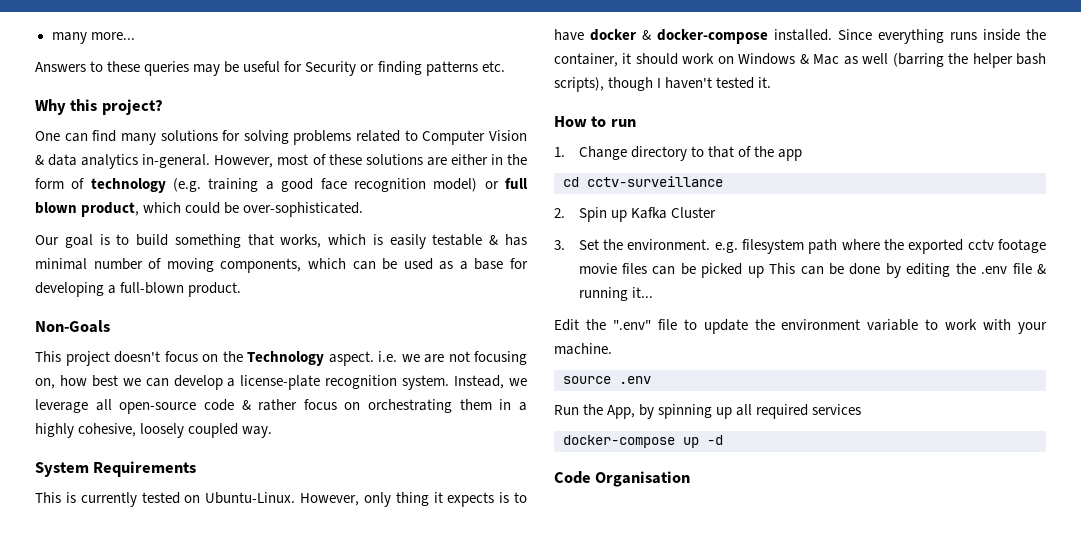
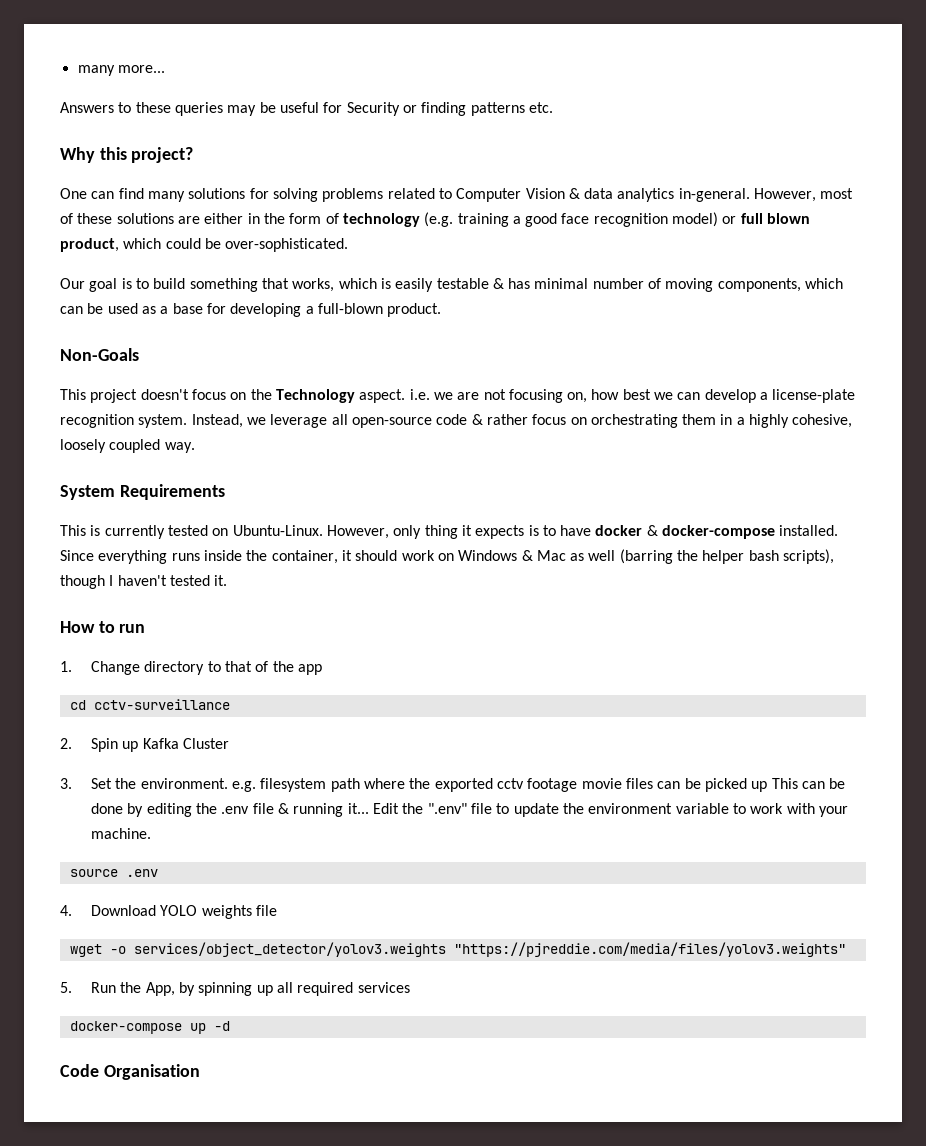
- 3. Set the environment. e.g. filesystem path where the exported cctv footage movie files can be picked up This can be done by editing the .env file & running it...
- Edit the ".env" file to update the environment variable to work with your machine.
+ 3. Set the environment. e.g. filesystem path where the exported cctv footage movie files can be picked up This can be done by editing the .env file & running it... Edit the ".env" file to update the environment variable to work with your machine.
- Run the App, by spinning up all required services
+ 4. Download YOLO weights file
+ wget -o services/object_detector/yolov3.weights "https://pjreddie.com/media/files/yolov3.weights"
+ 5. Run the App, by spinning up all required services

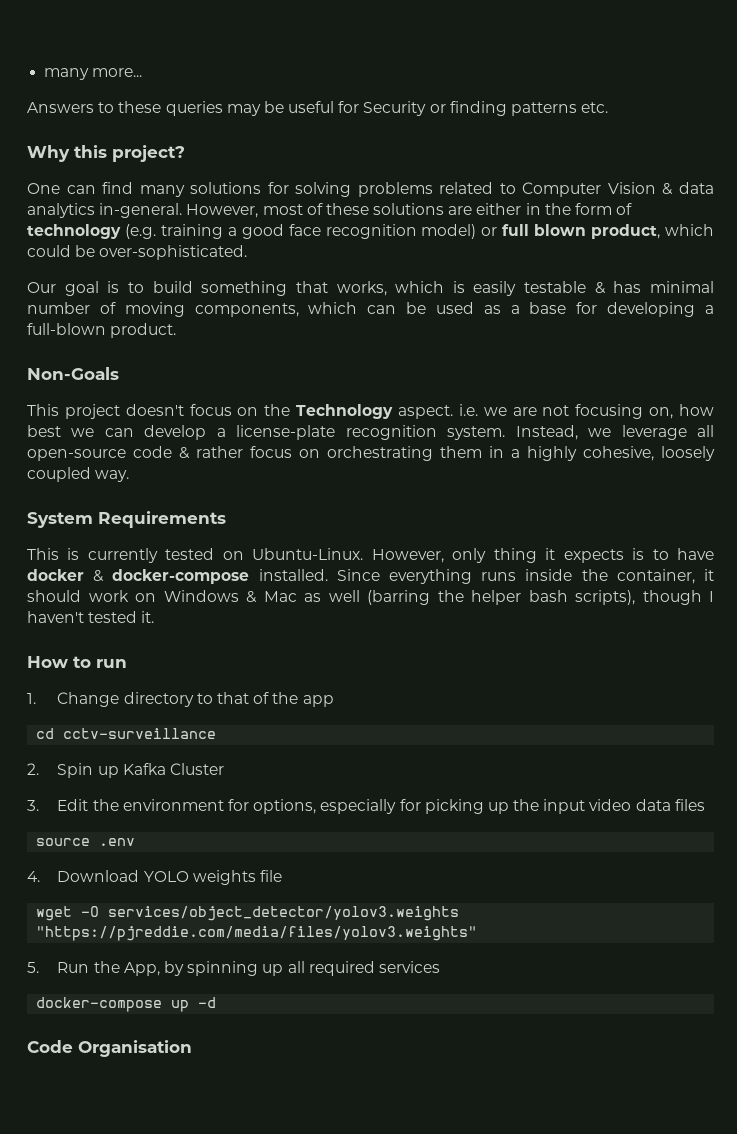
- 3. Set the environment. e.g. filesystem path where the exported cctv footage movie files can be picked up This can be done by editing the .env file & running it... Edit the ".env" file to update the environment variable to work with your machine.
+ 3. Edit the environment for options, especially for picking up the input video data files
- wget -o services/object_detector/yolov3.weights "https://pjreddie.com/media/files/yolov3.weights"
+ wget -O services/object_detector/yolov3.weights "https://pjreddie.com/media/files/yolov3.weights"

